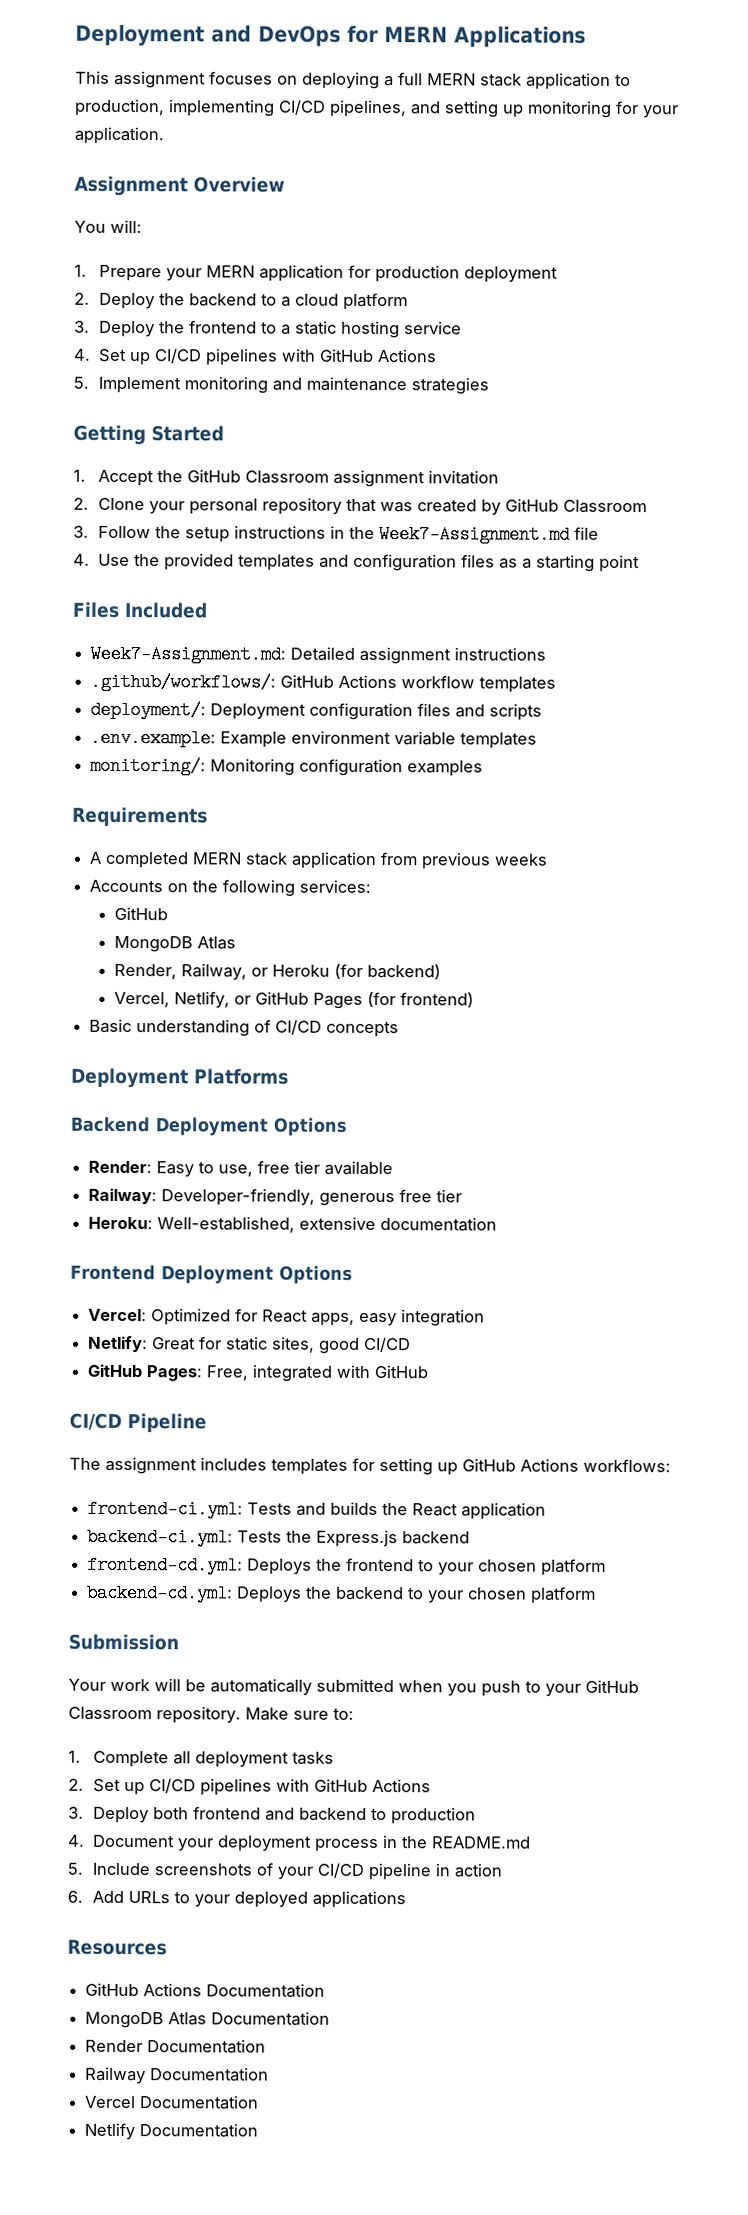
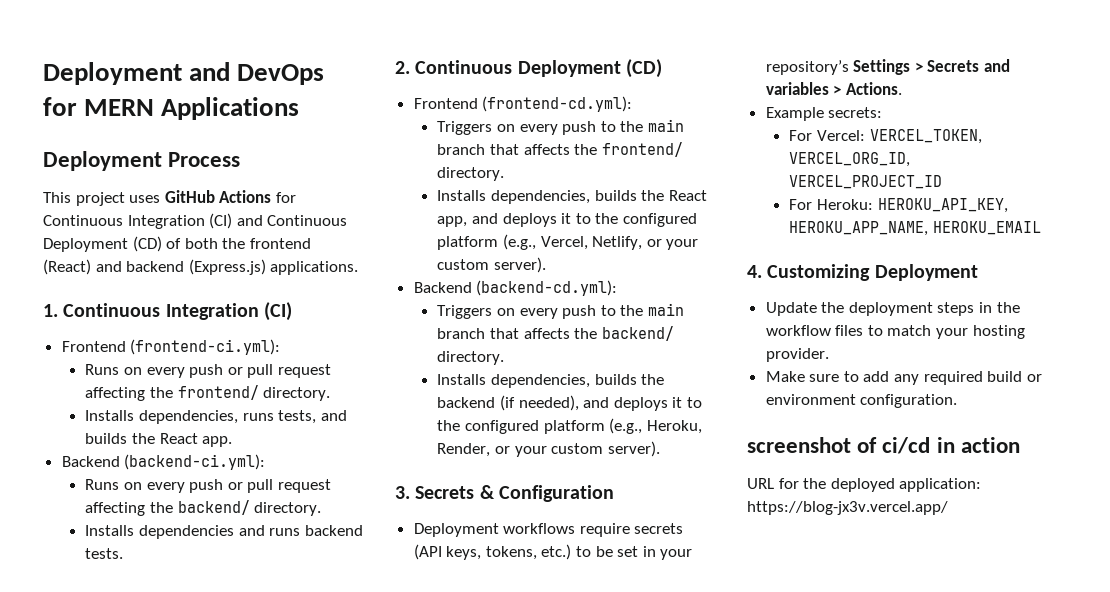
+ Deployment Process
- This assignment focuses on deploying a full MERN stack application to production, implementing CI/CD pipelines, and setting up monitoring for your application.
- Assignment Overview
- You will:
- 1. Prepare your MERN application for production deployment
- 2. Deploy the backend to a cloud platform
- 3. Deploy the frontend to a static hosting service
- 4. Set up CI/CD pipelines with GitHub Actions
- 5. Implement monitoring and maintenance strategies
- Getting Started
- 1. Accept the GitHub Classroom assignment invitation
- 2. Clone your personal repository that was created by GitHub Classroom
- 3. Follow the setup instructions in the Week7-Assignment.md file
- 4. Use the provided templates and configuration files as a starting point
- Files Included
- Week7-Assignment.md: Detailed assignment instructions
- .github/workflows/: GitHub Actions workflow templates
- deployment/: Deployment configuration files and scripts
- .env.example: Example environment variable templates
- monitoring/: Monitoring configuration examples
- Requirements
- A completed MERN stack application from previous weeks
- Accounts on the following services:
- GitHub
- MongoDB Atlas
- Render, Railway, or Heroku (for backend)
- Vercel, Netlify, or GitHub Pages (for frontend)
- Basic understanding of CI/CD concepts
- Deployment Platforms
- Backend Deployment Options
- Render: Easy to use, free tier available
- Railway: Developer-friendly, generous free tier
- Heroku: Well-established, extensive documentation
- Frontend Deployment Options
- Vercel: Optimized for React apps, easy integration
- Netlify: Great for static sites, good CI/CD
- GitHub Pages: Free, integrated with GitHub
- CI/CD Pipeline
- The assignment includes templates for setting up GitHub Actions workflows:
- frontend-ci.yml: Tests and builds the React application
- backend-ci.yml: Tests the Express.js backend
- frontend-cd.yml: Deploys the frontend to your chosen platform
- backend-cd.yml: Deploys the backend to your chosen platform
- Submission
- Your work will be automatically submitted when you push to your GitHub Classroom repository. Make sure to:
- 1. Complete all deployment tasks
- 2. Set up CI/CD pipelines with GitHub Actions
- 3. Deploy both frontend and backend to production
- 4. Document your deployment process in the README.md
- 5. Include screenshots of your CI/CD pipeline in action
- 6. Add URLs to your deployed applications
- Resources
- GitHub Actions Documentation
- MongoDB Atlas Documentation
- Render Documentation
- Railway Documentation
- Vercel Documentation
- Netlify Documentation
+ This project uses GitHub Actions for Continuous Integration (CI) and Continuous Deployment (CD) of both the frontend (React) and backend (Express.js) applications.
+ 1. Continuous Integration (CI)
+ Frontend (frontend-ci.yml):
+ Runs on every push or pull request affecting the frontend/ directory.
+ Installs dependencies, runs tests, and builds the React app.
+ Backend (backend-ci.yml):
+ Runs on every push or pull request affecting the backend/ directory.
+ Installs dependencies and runs backend tests.
+ 2. Continuous Deployment (CD)
+ Frontend (frontend-cd.yml):
+ Triggers on every push to the main branch that affects the frontend/ directory.
+ Installs dependencies, builds the React app, and deploys it to the configured platform (e.g., Vercel, Netlify, or your custom server).
+ Backend (backend-cd.yml):
+ Triggers on every push to the main branch that affects the backend/ directory.
+ Installs dependencies, builds the backend (if needed), and deploys it to the configured platform (e.g., Heroku, Render, or your custom server).
+ 3. Secrets & Configuration
+ Deployment workflows require secrets (API keys, tokens, etc.) to be set in your repository’s Settings > Secrets and variables > Actions.
+ Example secrets:
+ For Vercel: VERCEL_TOKEN, VERCEL_ORG_ID, VERCEL_PROJECT_ID
+ For Heroku: HEROKU_API_KEY, HEROKU_APP_NAME, HEROKU_EMAIL
+ 4. Customizing Deployment
+ Update the deployment steps in the workflow files to match your hosting provider.
+ Make sure to add any required build or environment configuration.
+ screenshot of ci/cd in action
+ URL for the deployed application: https://blog-jx3v.vercel.app/

